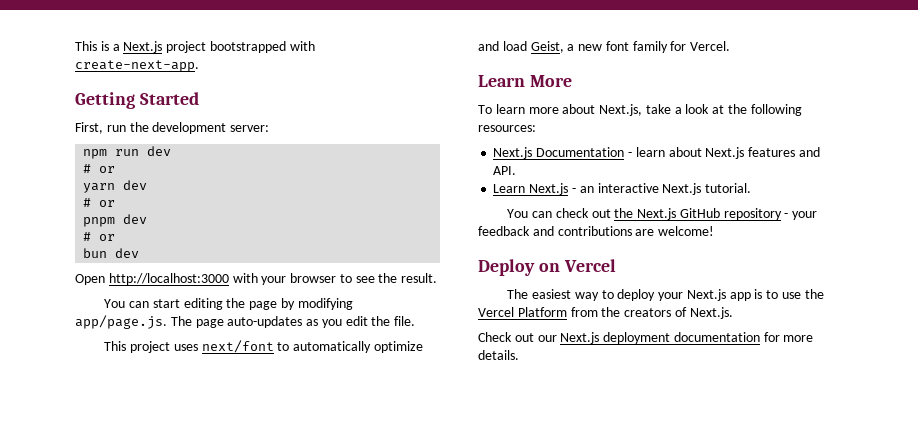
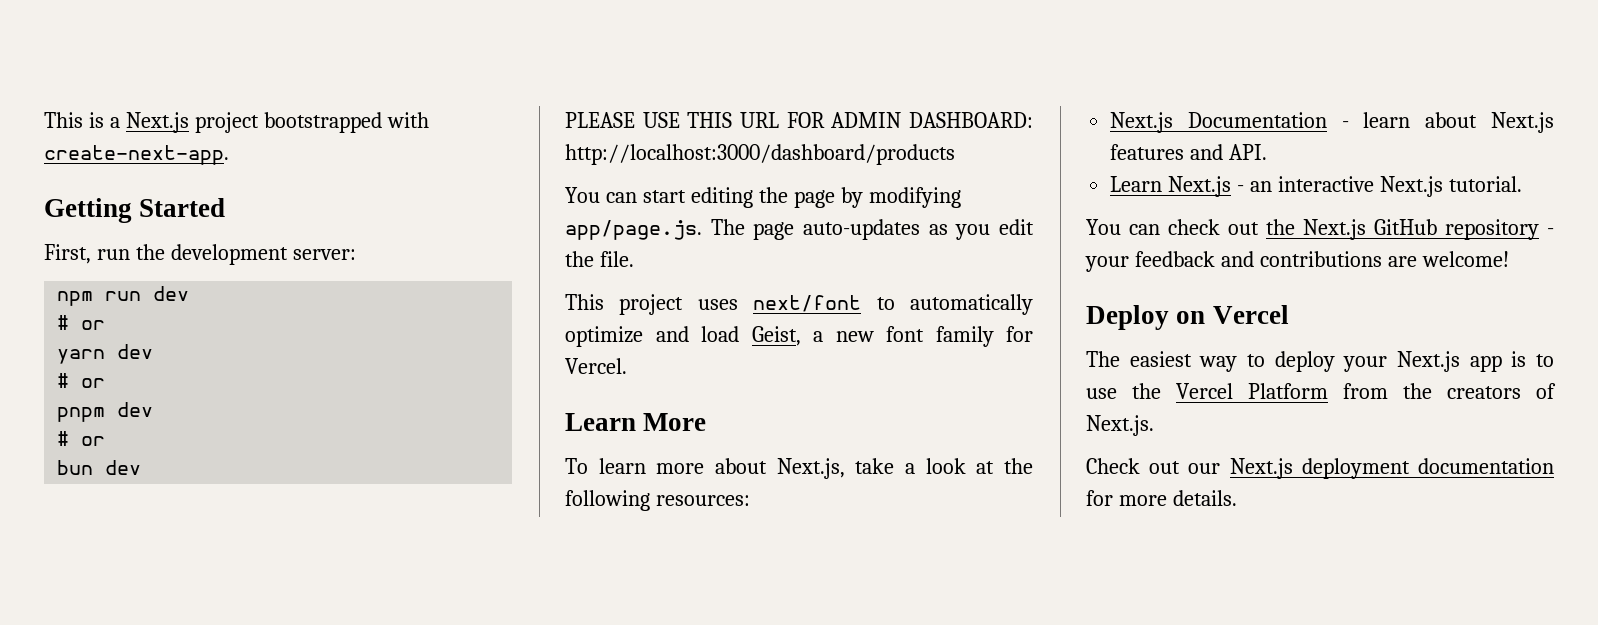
- Open http://localhost:3000 with your browser to see the result.
+ PLEASE USE THIS URL FOR ADMIN DASHBOARD: http://localhost:3000/dashboard/products

